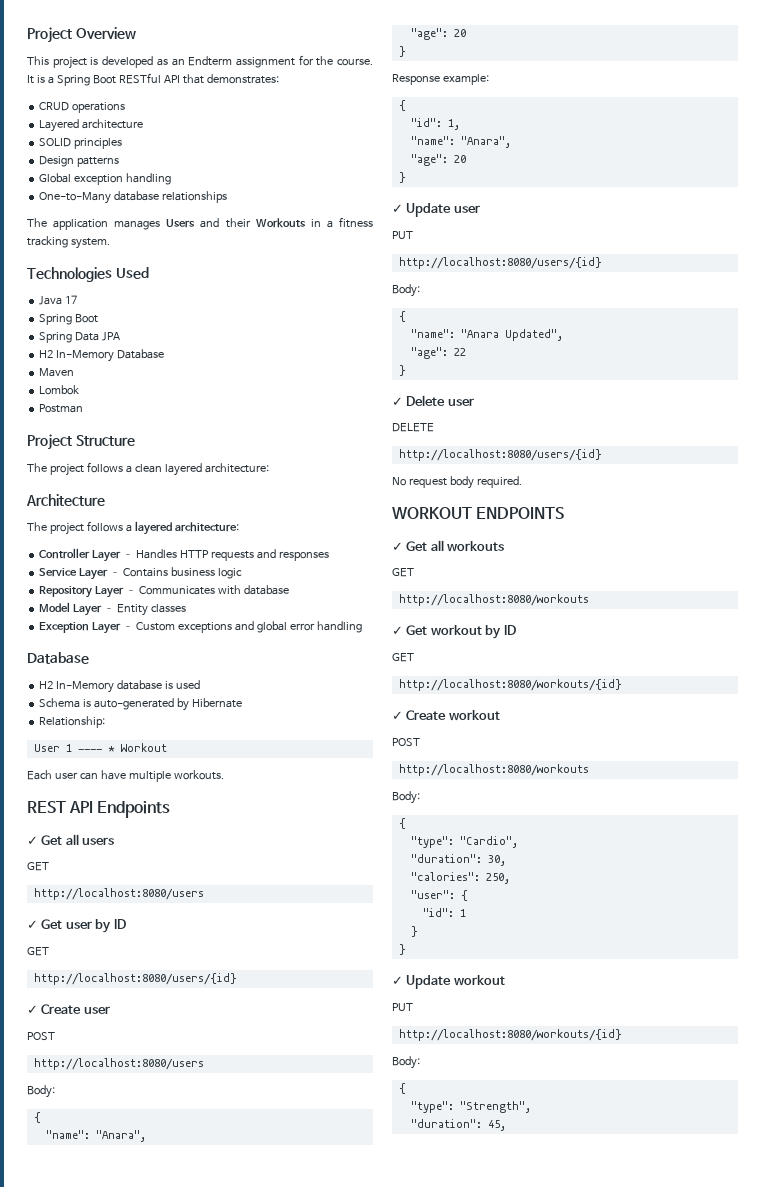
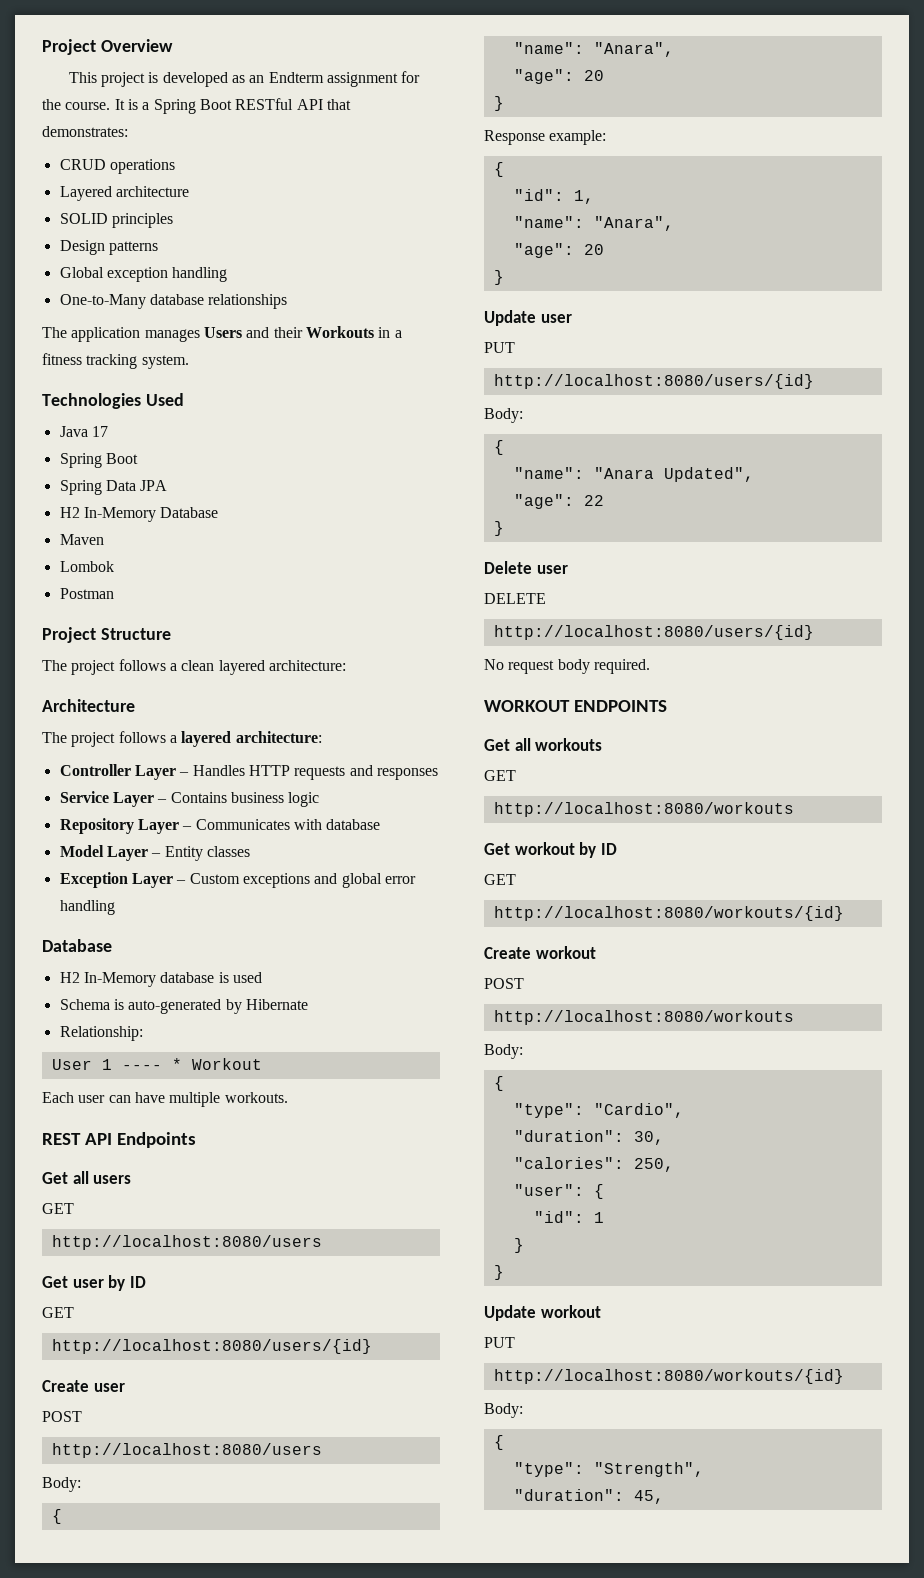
- ✓ Get all users
+ Get all users
- ✓ Get user by ID
+ Get user by ID
- ✓ Create user
+ Create user
- ✓ Update user
+ Update user
- ✓ Delete user
+ Delete user
- ✓ Get all workouts
+ Get all workouts
- ✓ Get workout by ID
+ Get workout by ID
- ✓ Create workout
+ Create workout
- ✓ Update workout
+ Update workout

